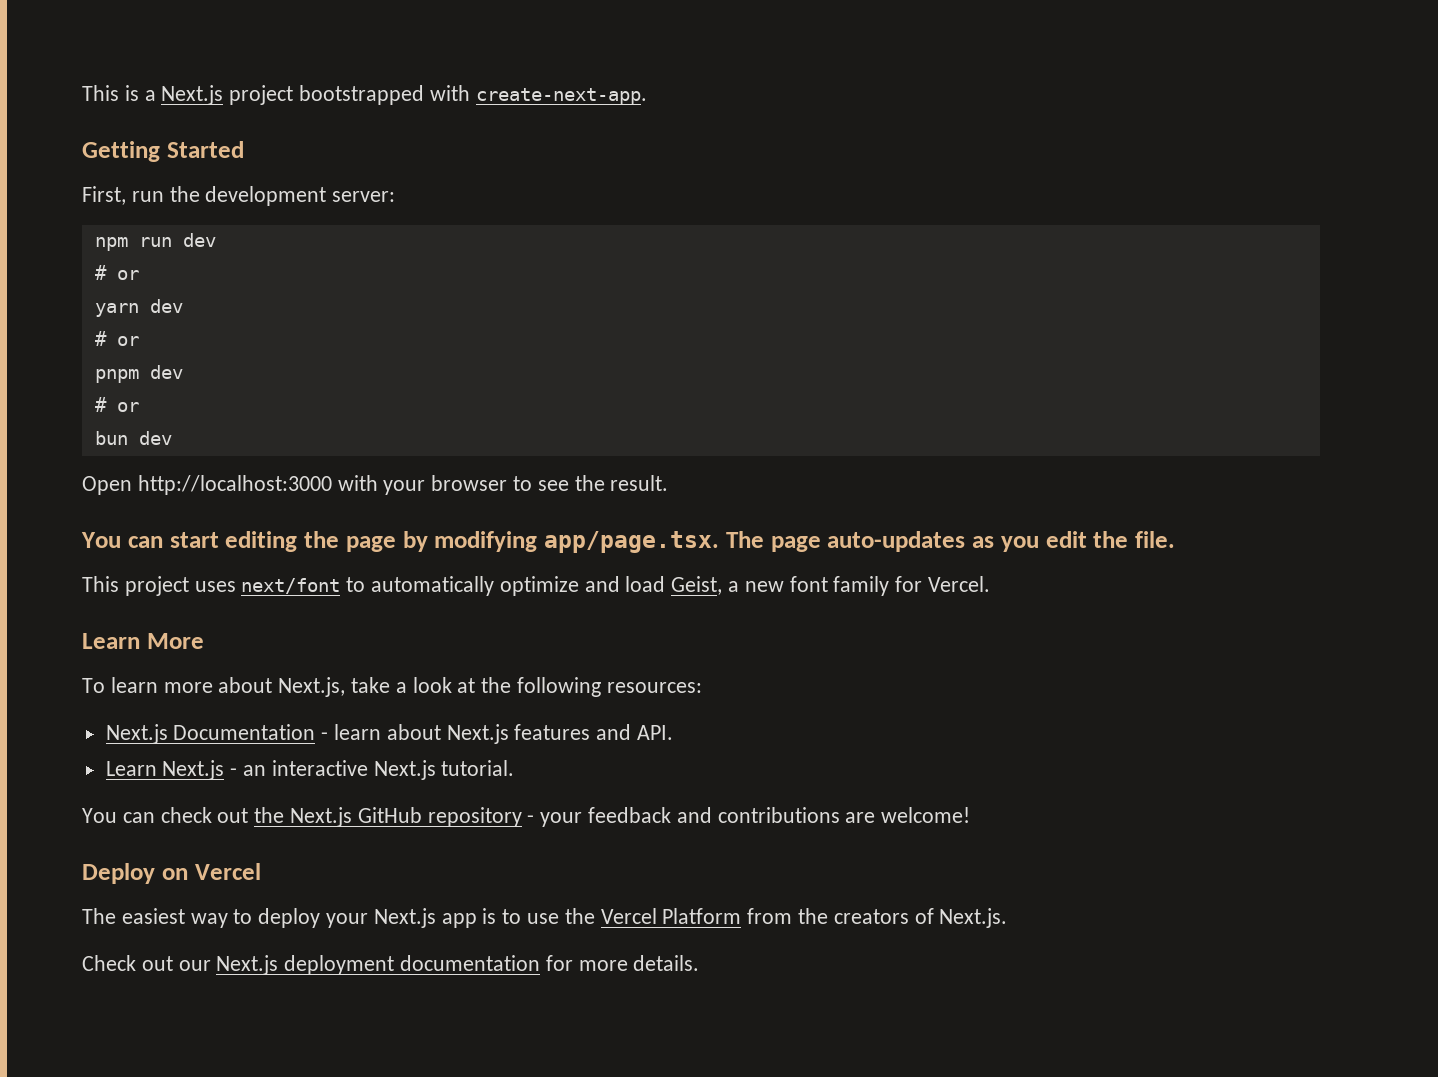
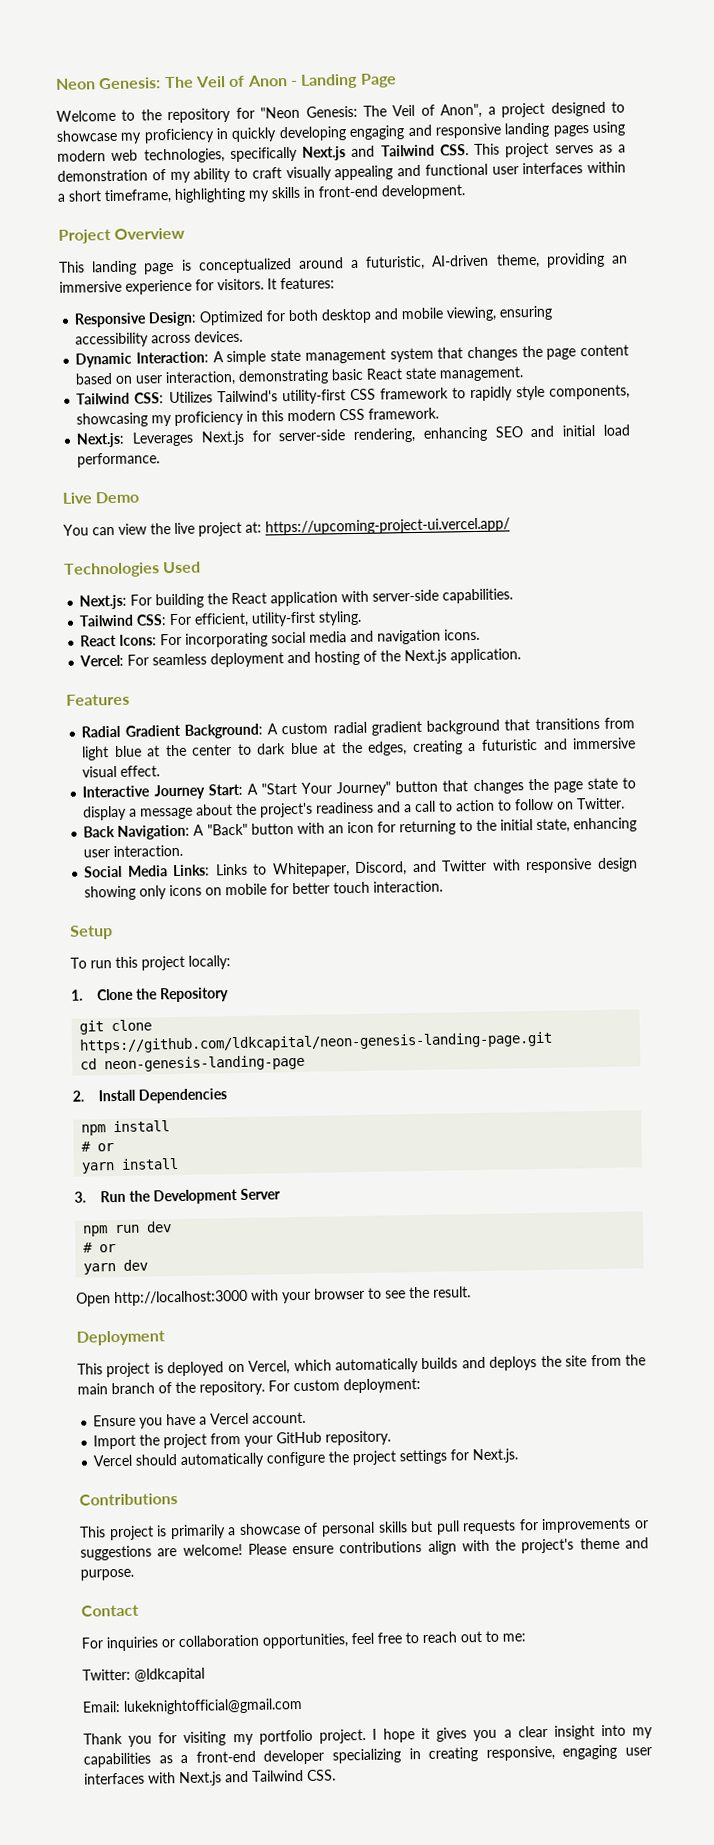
- This is a Next.js project bootstrapped with create-next-app.
- Getting Started
- First, run the development server:
+ Neon Genesis: The Veil of Anon - Landing Page
+ Welcome to the repository for "Neon Genesis: The Veil of Anon", a project designed to showcase my proficiency in quickly developing engaging and responsive landing pages using modern web technologies, specifically Next.js and Tailwind CSS. This project serves as a demonstration of my ability to craft visually appealing and functional user interfaces within a short timeframe, highlighting my skills in front-end development.
+ Project Overview
+ This landing page is conceptualized around a futuristic, AI-driven theme, providing an immersive experience for visitors. It features:
+ Responsive Design: Optimized for both desktop and mobile viewing, ensuring accessibility across devices.
+ Dynamic Interaction: A simple state management system that changes the page content based on user interaction, demonstrating basic React state management.
+ Tailwind CSS: Utilizes Tailwind's utility-first CSS framework to rapidly style components, showcasing my proficiency in this modern CSS framework.
+ Next.js: Leverages Next.js for server-side rendering, enhancing SEO and initial load performance.
+ Live Demo
+ You can view the live project at: https://upcoming-project-ui.vercel.app/
+ Technologies Used
+ Next.js: For building the React application with server-side capabilities.
+ Tailwind CSS: For efficient, utility-first styling.
+ React Icons: For incorporating social media and navigation icons.
+ Vercel: For seamless deployment and hosting of the Next.js application.
+ Features
+ Radial Gradient Background: A custom radial gradient background that transitions from light blue at the center to dark blue at the edges, creating a futuristic and immersive visual effect.
+ Interactive Journey Start: A "Start Your Journey" button that changes the page state to display a message about the project's readiness and a call to action to follow on Twitter.
+ Back Navigation: A "Back" button with an icon for returning to the initial state, enhancing user interaction.
+ Social Media Links: Links to Whitepaper, Discord, and Twitter with responsive design showing only icons on mobile for better touch interaction.
+ Setup
+ To run this project locally:
+ 1. Clone the Repository
+ git clone https://github.com/ldkcapital/neon-genesis-landing-page.git
+ cd neon-genesis-landing-page
+ 2. Install Dependencies
+ npm install
+ # or
+ yarn install
+ 3. Run the Development Server
  yarn dev
- # or
- pnpm dev
- # or
- bun dev
- You can start editing the page by modifying app/page.tsx. The page auto-updates as you edit the file.
- This project uses next/font to automatically optimize and load Geist, a new font family for Vercel.
- Learn More
- To learn more about Next.js, take a look at the following resources:
- Next.js Documentation - learn about Next.js features and API.
- Learn Next.js - an interactive Next.js tutorial.
- You can check out the Next.js GitHub repository - your feedback and contributions are welcome!
- Deploy on Vercel
- The easiest way to deploy your Next.js app is to use the Vercel Platform from the creators of Next.js.
- Check out our Next.js deployment documentation for more details.
+ Deployment
+ This project is deployed on Vercel, which automatically builds and deploys the site from the main branch of the repository. For custom deployment:
+ Ensure you have a Vercel account.
+ Import the project from your GitHub repository.
+ Vercel should automatically configure the project settings for Next.js.
+ Contributions
+ This project is primarily a showcase of personal skills but pull requests for improvements or suggestions are welcome! Please ensure contributions align with the project's theme and purpose.
+ Contact
+ For inquiries or collaboration opportunities, feel free to reach out to me:
+ Twitter: @ldkcapital
+ Email: lukeknightofficial@gmail.com
+ Thank you for visiting my portfolio project. I hope it gives you a clear insight into my capabilities as a front-end developer specializing in creating responsive, engaging user interfaces with Next.js and Tailwind CSS.

